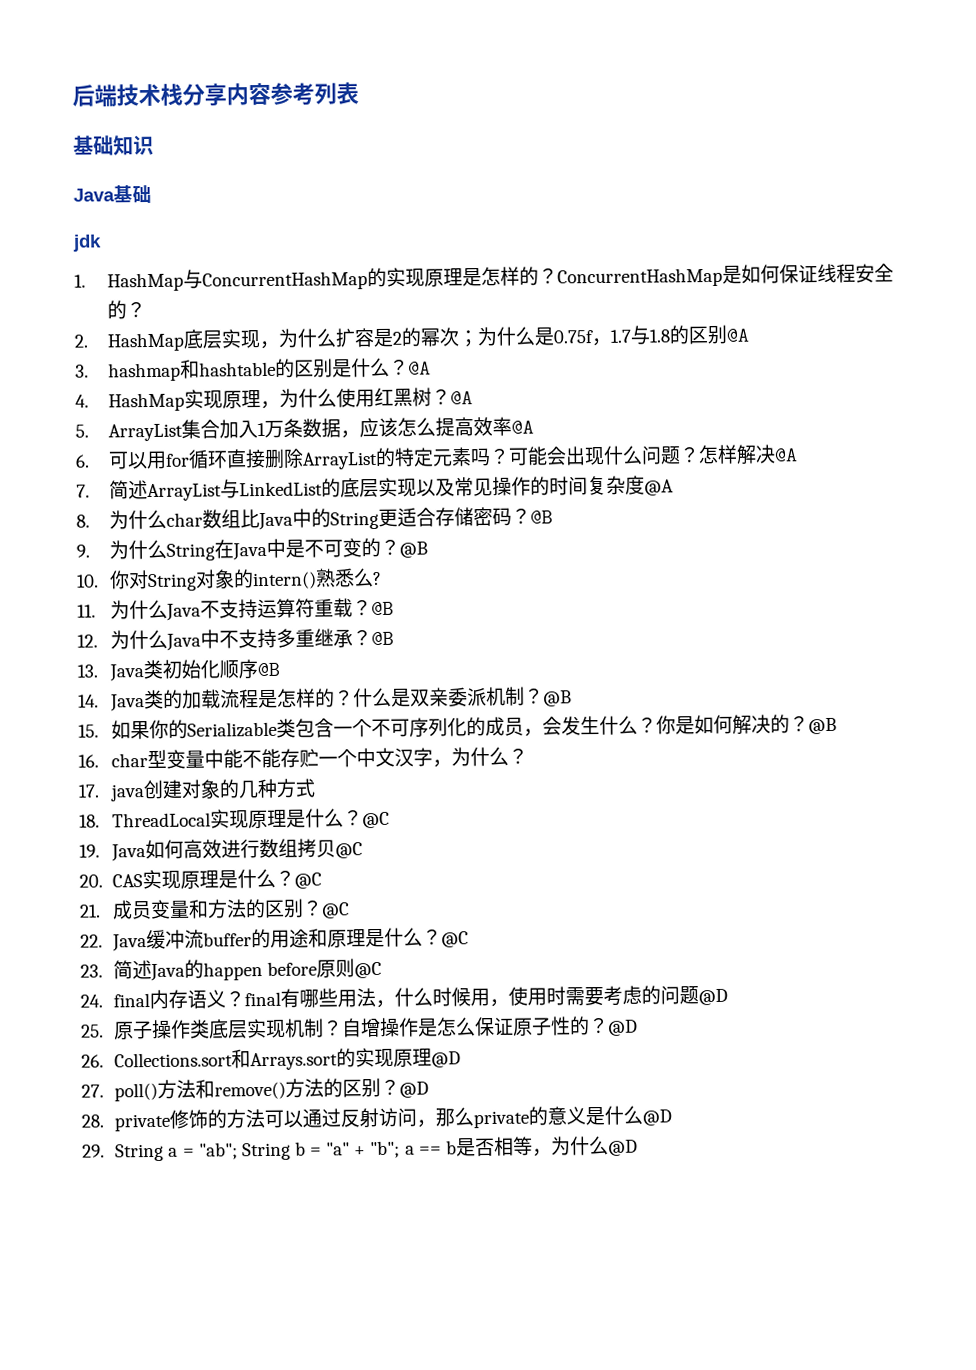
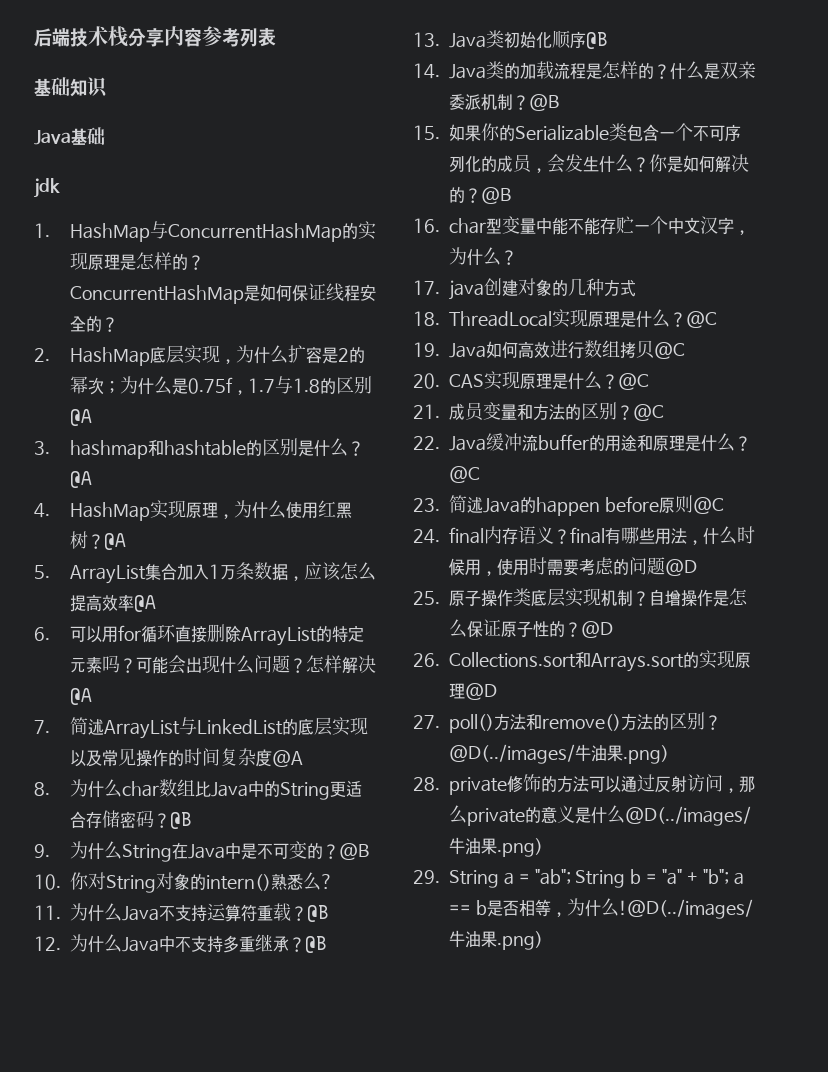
- 27. poll()方法和remove()方法的区别？@D
+ 27. poll()方法和remove()方法的区别？@D(../images/牛油果.png)
- 28. private修饰的方法可以通过反射访问，那么private的意义是什么@D
+ 28. private修饰的方法可以通过反射访问，那么private的意义是什么@D(../images/牛油果.png)
- 29. String a = "ab"; String b = "a" + "b"; a == b是否相等，为什么@D
+ 29. String a = "ab"; String b = "a" + "b"; a == b是否相等，为什么!@D(../images/牛油果.png)

